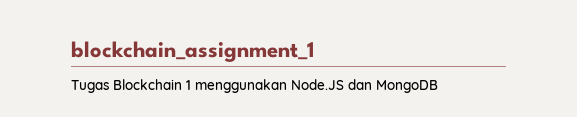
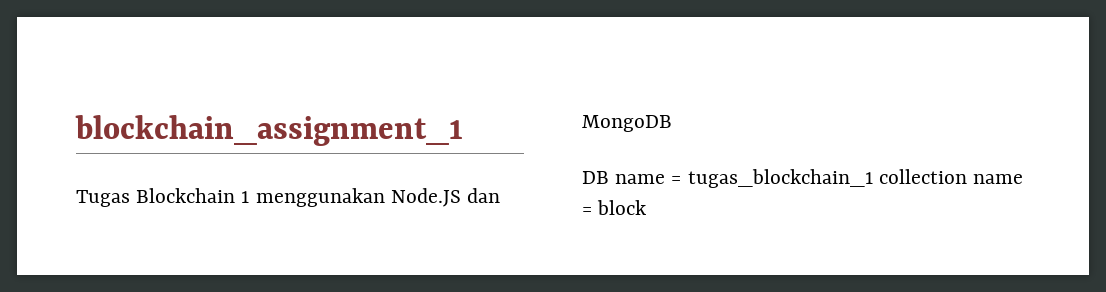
+ DB name = tugas_blockchain_1 collection name = block

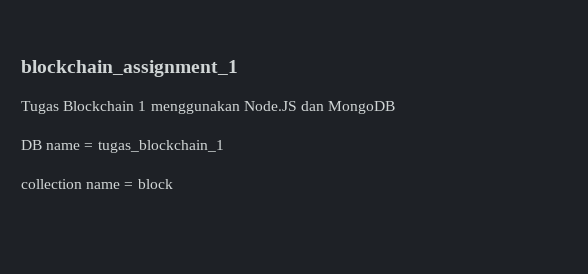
- DB name = tugas_blockchain_1 collection name = block
+ DB name = tugas_blockchain_1
+ collection name = block

